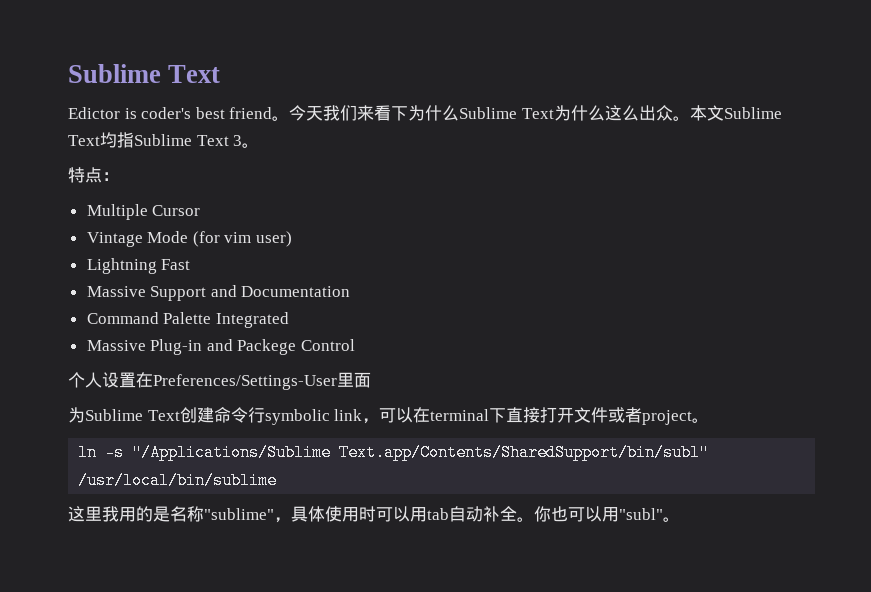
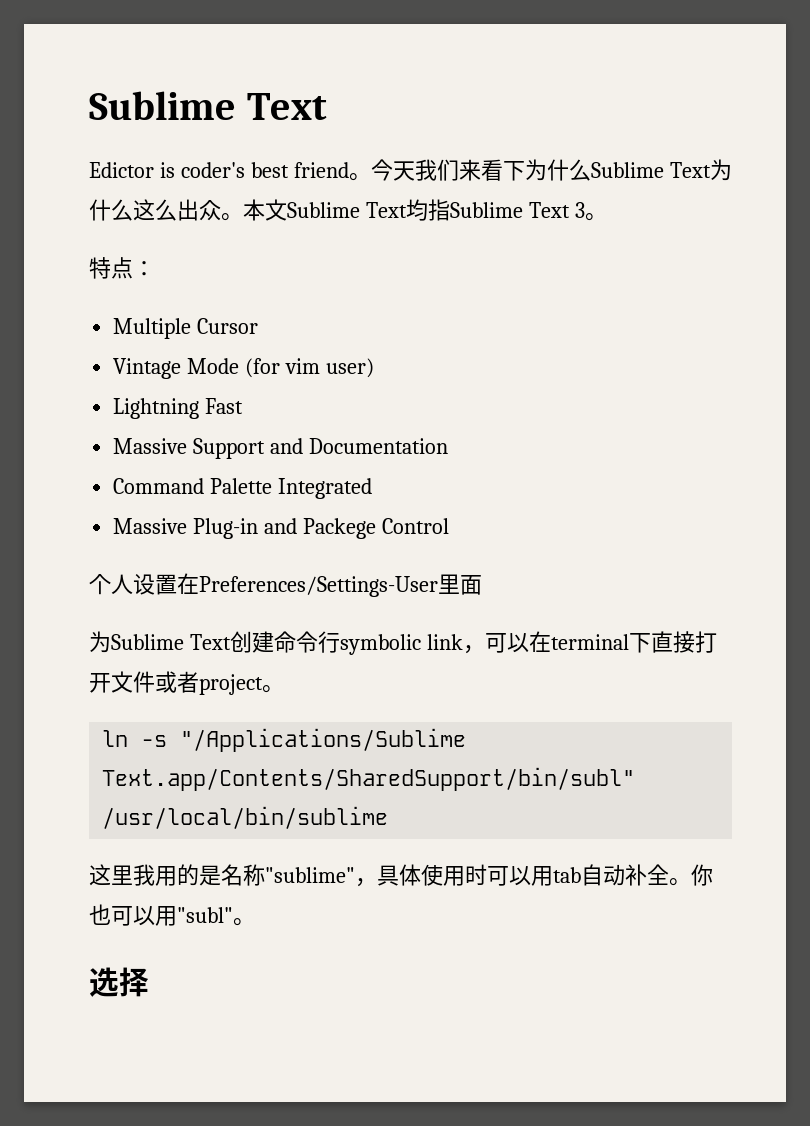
+ 选择

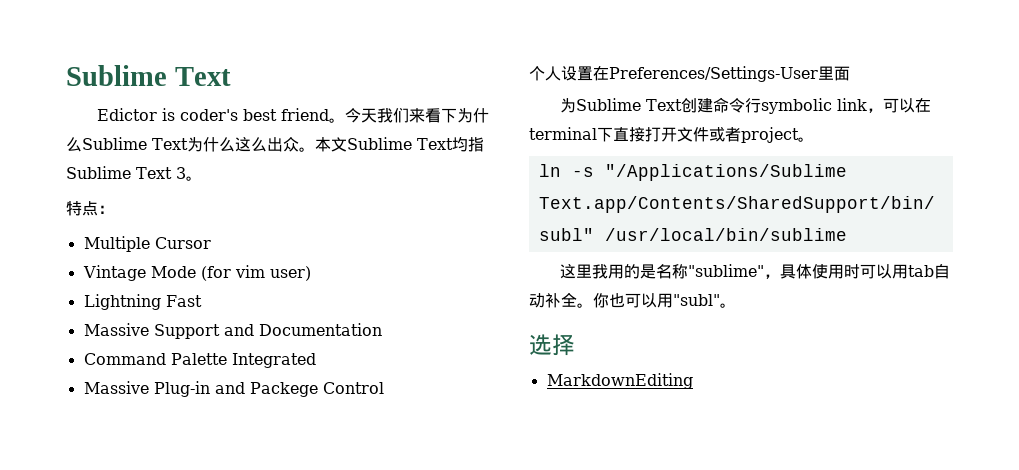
+ MarkdownEditing

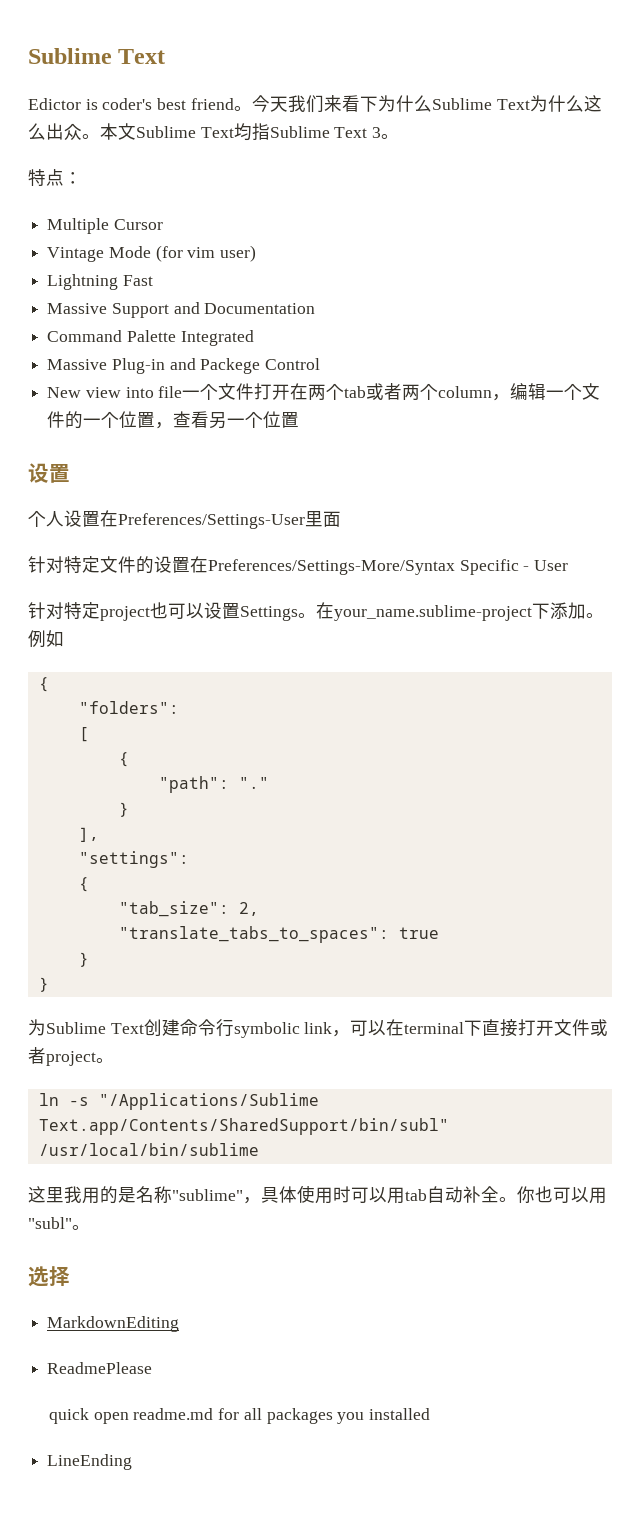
+ New view into file一个文件打开在两个tab或者两个column，编辑一个文件的一个位置，查看另一个位置
+ 设置
+ 针对特定文件的设置在Preferences/Settings-More/Syntax Specific - User
+ 针对特定project也可以设置Settings。在your_name.sublime-project下添加。例如
+ {
+ "folders":
+ [
+ {
+ "path": "."
+ }
+ ],
+ "settings":
+ {
+ "tab_size": 2,
+ "translate_tabs_to_spaces": true
+ }
+ }
+ ReadmePlease
+ quick open readme.md for all packages you installed
+ LineEnding

